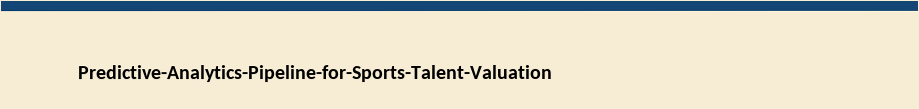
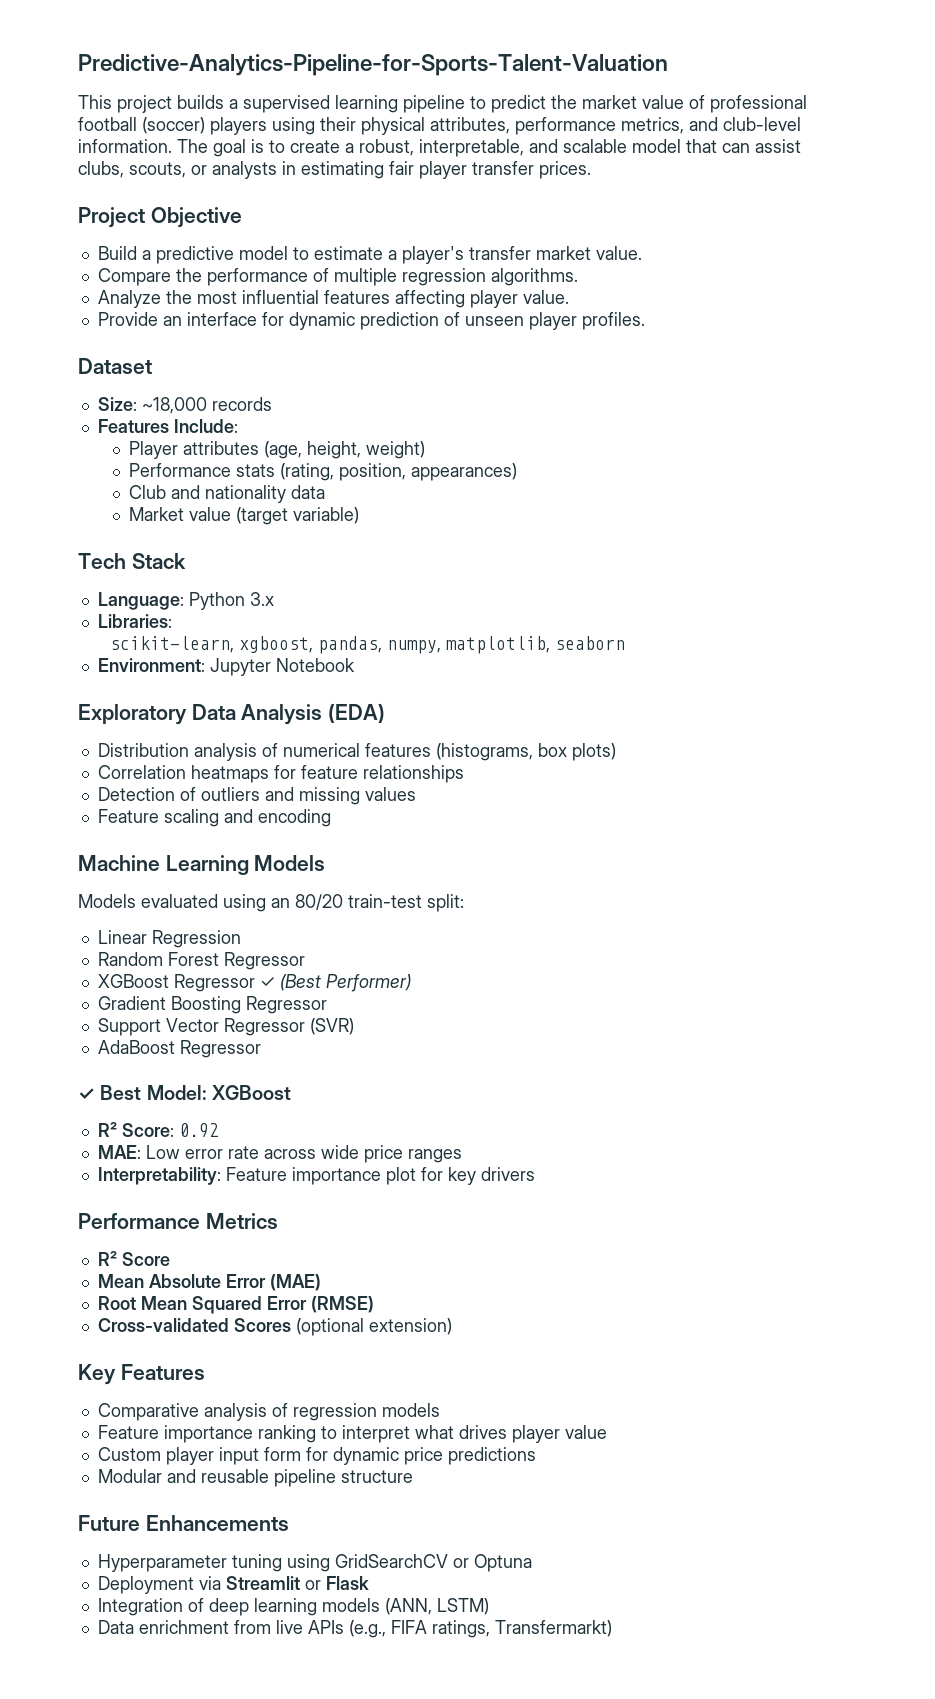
+ This project builds a supervised learning pipeline to predict the market value of professional football (soccer) players using their physical attributes, performance metrics, and club-level information. The goal is to create a robust, interpretable, and scalable model that can assist clubs, scouts, or analysts in estimating fair player transfer prices.
+ Project Objective
+ Build a predictive model to estimate a player's transfer market value.
+ Compare the performance of multiple regression algorithms.
+ Analyze the most influential features affecting player value.
+ Provide an interface for dynamic prediction of unseen player profiles.
+ Dataset
+ Size: ~18,000 records
+ Features Include:
+ Player attributes (age, height, weight)
+ Performance stats (rating, position, appearances)
+ Club and nationality data
+ Market value (target variable)
+ Tech Stack
+ Language: Python 3.x
+ Libraries:
+ scikit-learn, xgboost, pandas, numpy, matplotlib, seaborn
+ Environment: Jupyter Notebook
+ Exploratory Data Analysis (EDA)
+ Distribution analysis of numerical features (histograms, box plots)
+ Correlation heatmaps for feature relationships
+ Detection of outliers and missing values
+ Feature scaling and encoding
+ Machine Learning Models
+ Models evaluated using an 80/20 train-test split:
+ Linear Regression
+ Random Forest Regressor
+ XGBoost Regressor ✓ (Best Performer)
+ Gradient Boosting Regressor
+ Support Vector Regressor (SVR)
+ AdaBoost Regressor
+ ✓ Best Model: XGBoost
+ R² Score: 0.92
+ MAE: Low error rate across wide price ranges
+ Interpretability: Feature importance plot for key drivers
+ Performance Metrics
+ R² Score
+ Mean Absolute Error (MAE)
+ Root Mean Squared Error (RMSE)
+ Cross-validated Scores (optional extension)
+ Key Features
+ Comparative analysis of regression models
+ Feature importance ranking to interpret what drives player value
+ Custom player input form for dynamic price predictions
+ Modular and reusable pipeline structure
+ Future Enhancements
+ Hyperparameter tuning using GridSearchCV or Optuna
+ Deployment via Streamlit or Flask
+ Integration of deep learning models (ANN, LSTM)
+ Data enrichment from live APIs (e.g., FIFA ratings, Transfermarkt)

